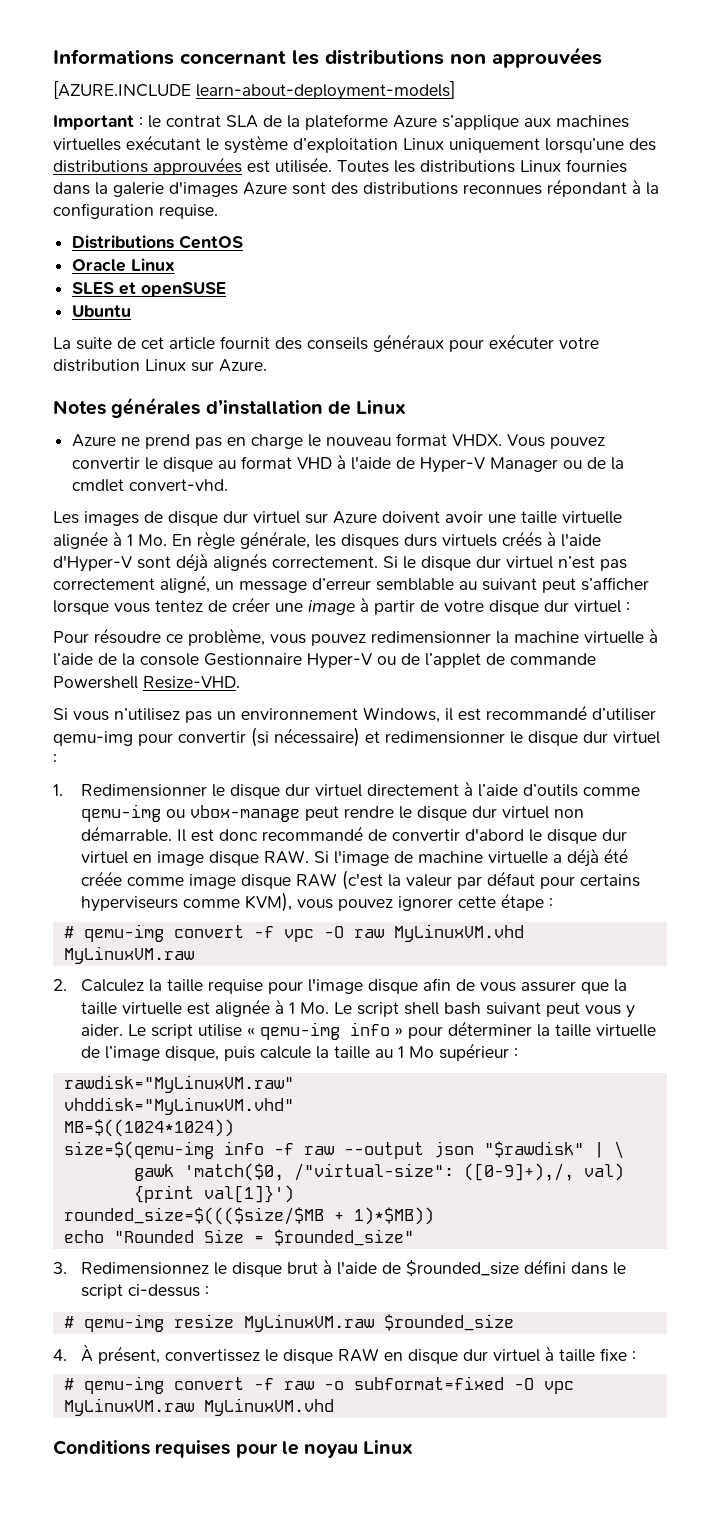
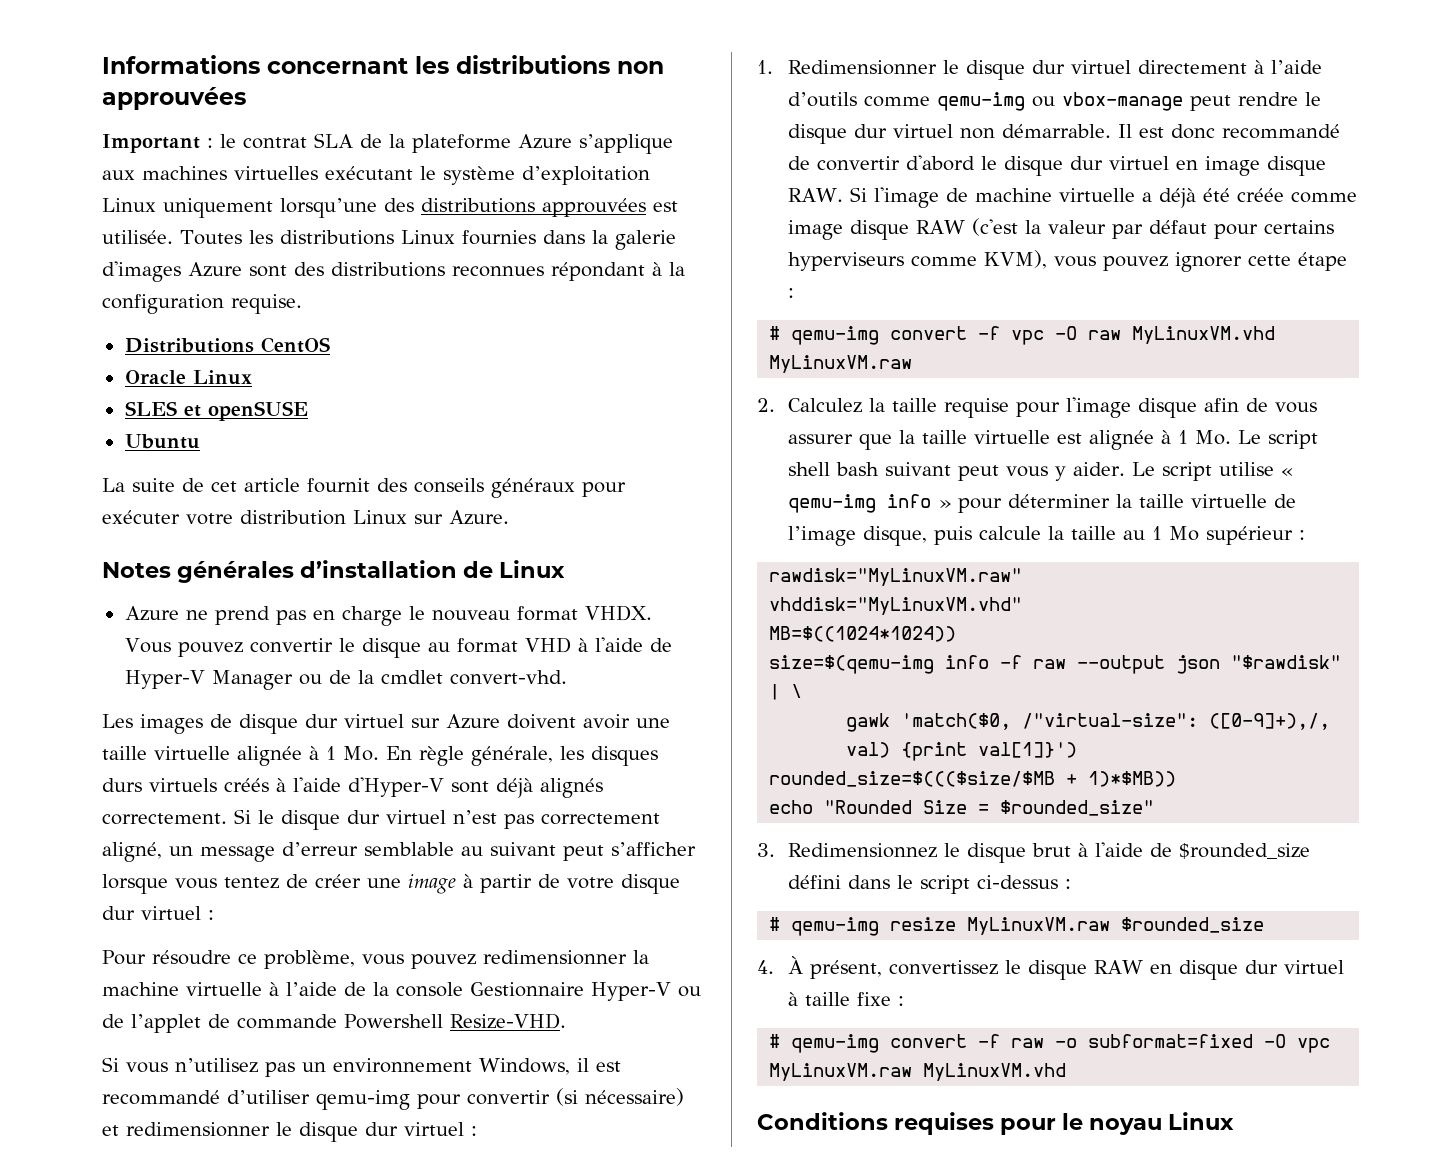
- [AZURE.INCLUDE learn-about-deployment-models]

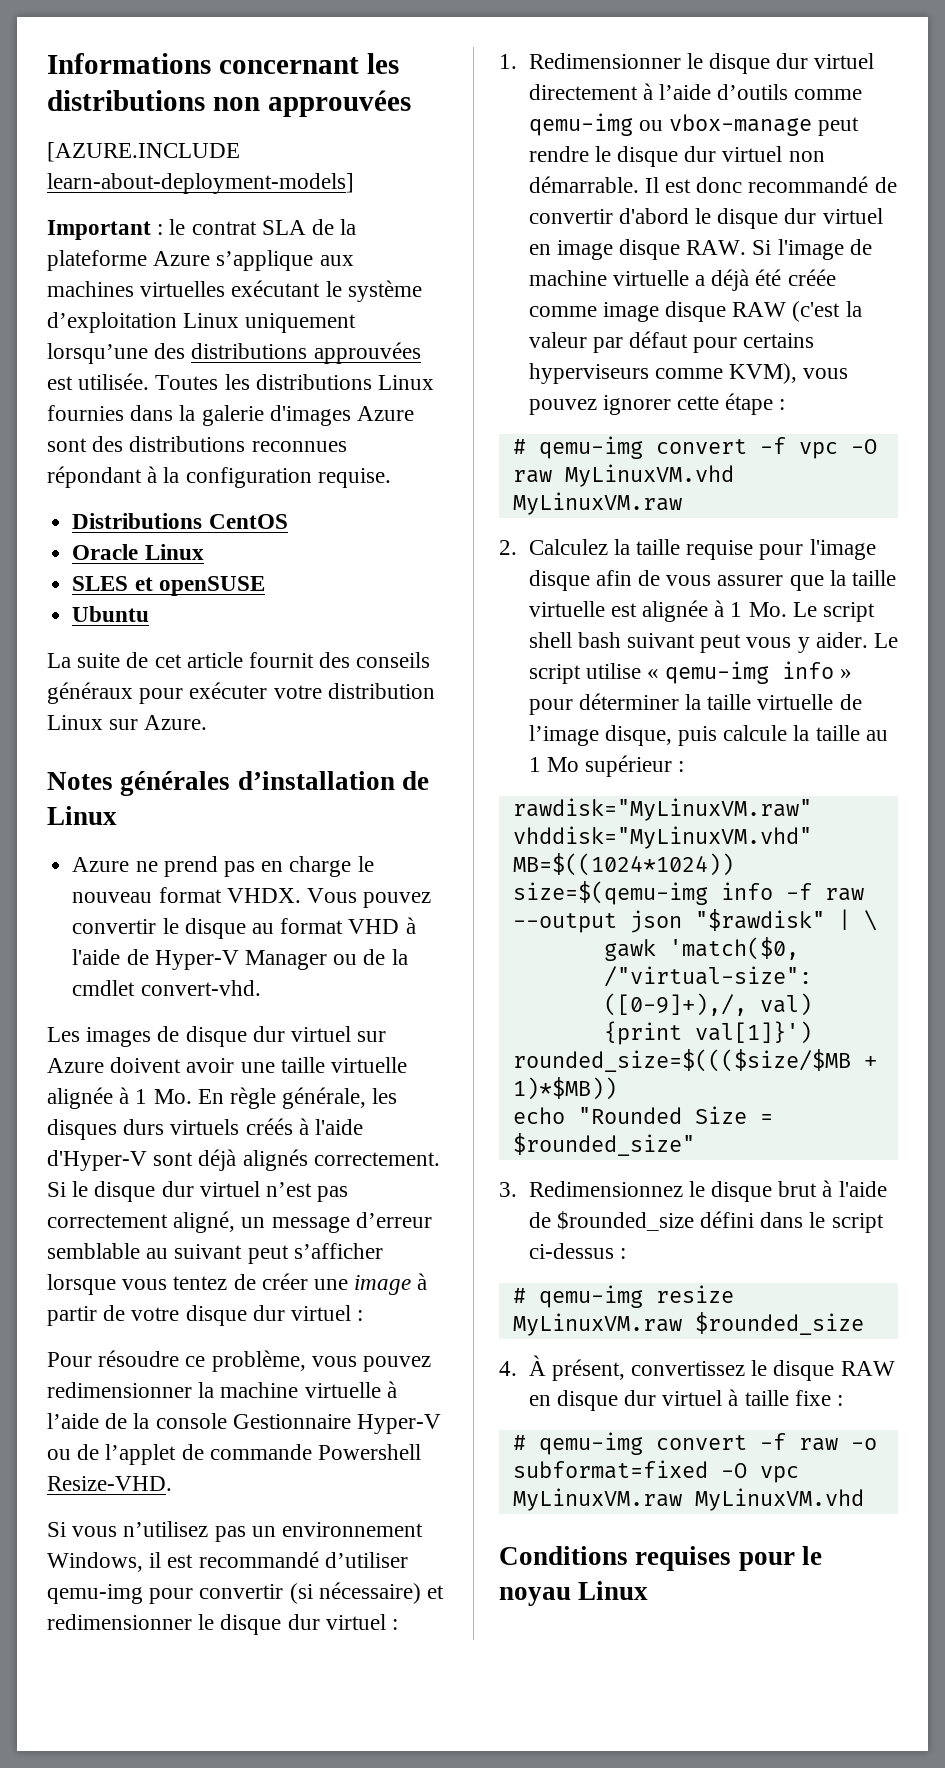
+ [AZURE.INCLUDE learn-about-deployment-models]

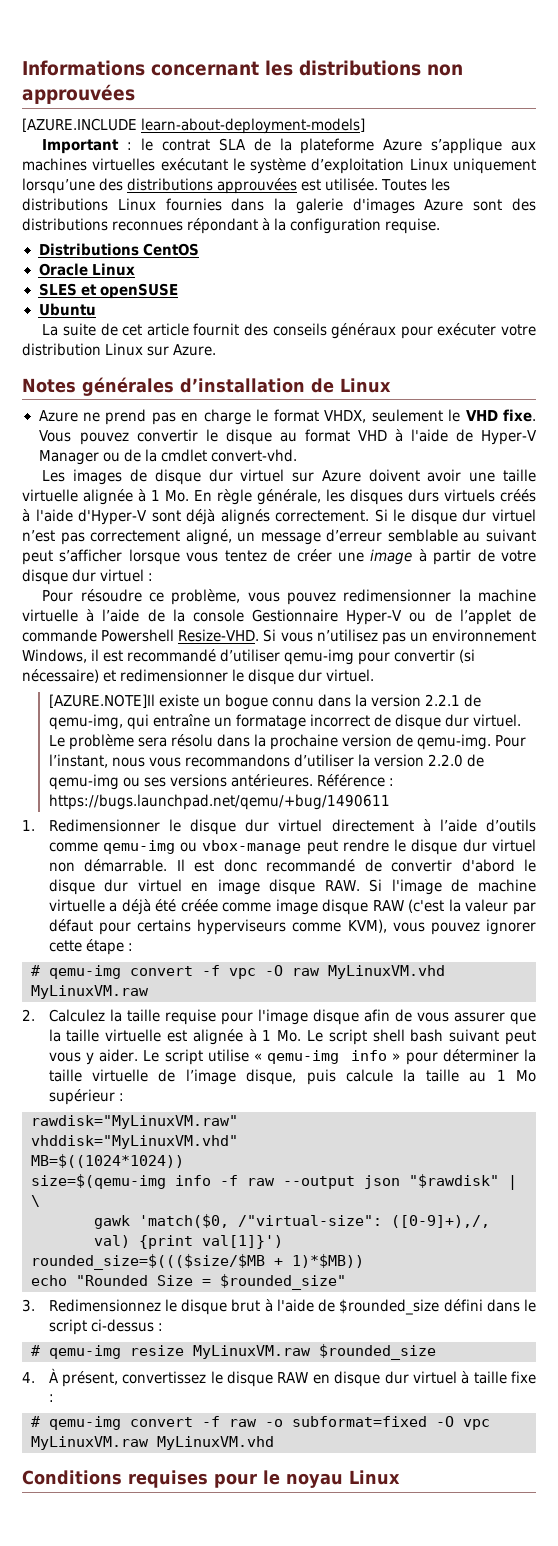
- Azure ne prend pas en charge le nouveau format VHDX.
+ Azure ne prend pas en charge le format VHDX, seulement le VHD fixe.
- Pour résoudre ce problème, vous pouvez redimensionner la machine virtuelle à l’aide de la console Gestionnaire Hyper-V ou de l’applet de commande Powershell Resize-VHD.
- Si vous n’utilisez pas un environnement Windows, il est recommandé d’utiliser qemu-img pour convertir (si nécessaire) et redimensionner le disque dur virtuel :
+ Pour résoudre ce problème, vous pouvez redimensionner la machine virtuelle à l’aide de la console Gestionnaire Hyper-V ou de l’applet de commande Powershell Resize-VHD. Si vous n’utilisez pas un environnement Windows, il est recommandé d’utiliser qemu-img pour convertir (si nécessaire) et redimensionner le disque dur virtuel.
+ [AZURE.NOTE]Il existe un bogue connu dans la version 2.2.1 de qemu-img, qui entraîne un formatage incorrect de disque dur virtuel. Le problème sera résolu dans la prochaine version de qemu-img. Pour l’instant, nous vous recommandons d’utiliser la version 2.2.0 de qemu-img ou ses versions antérieures. Référence : https://bugs.launchpad.net/qemu/+bug/1490611

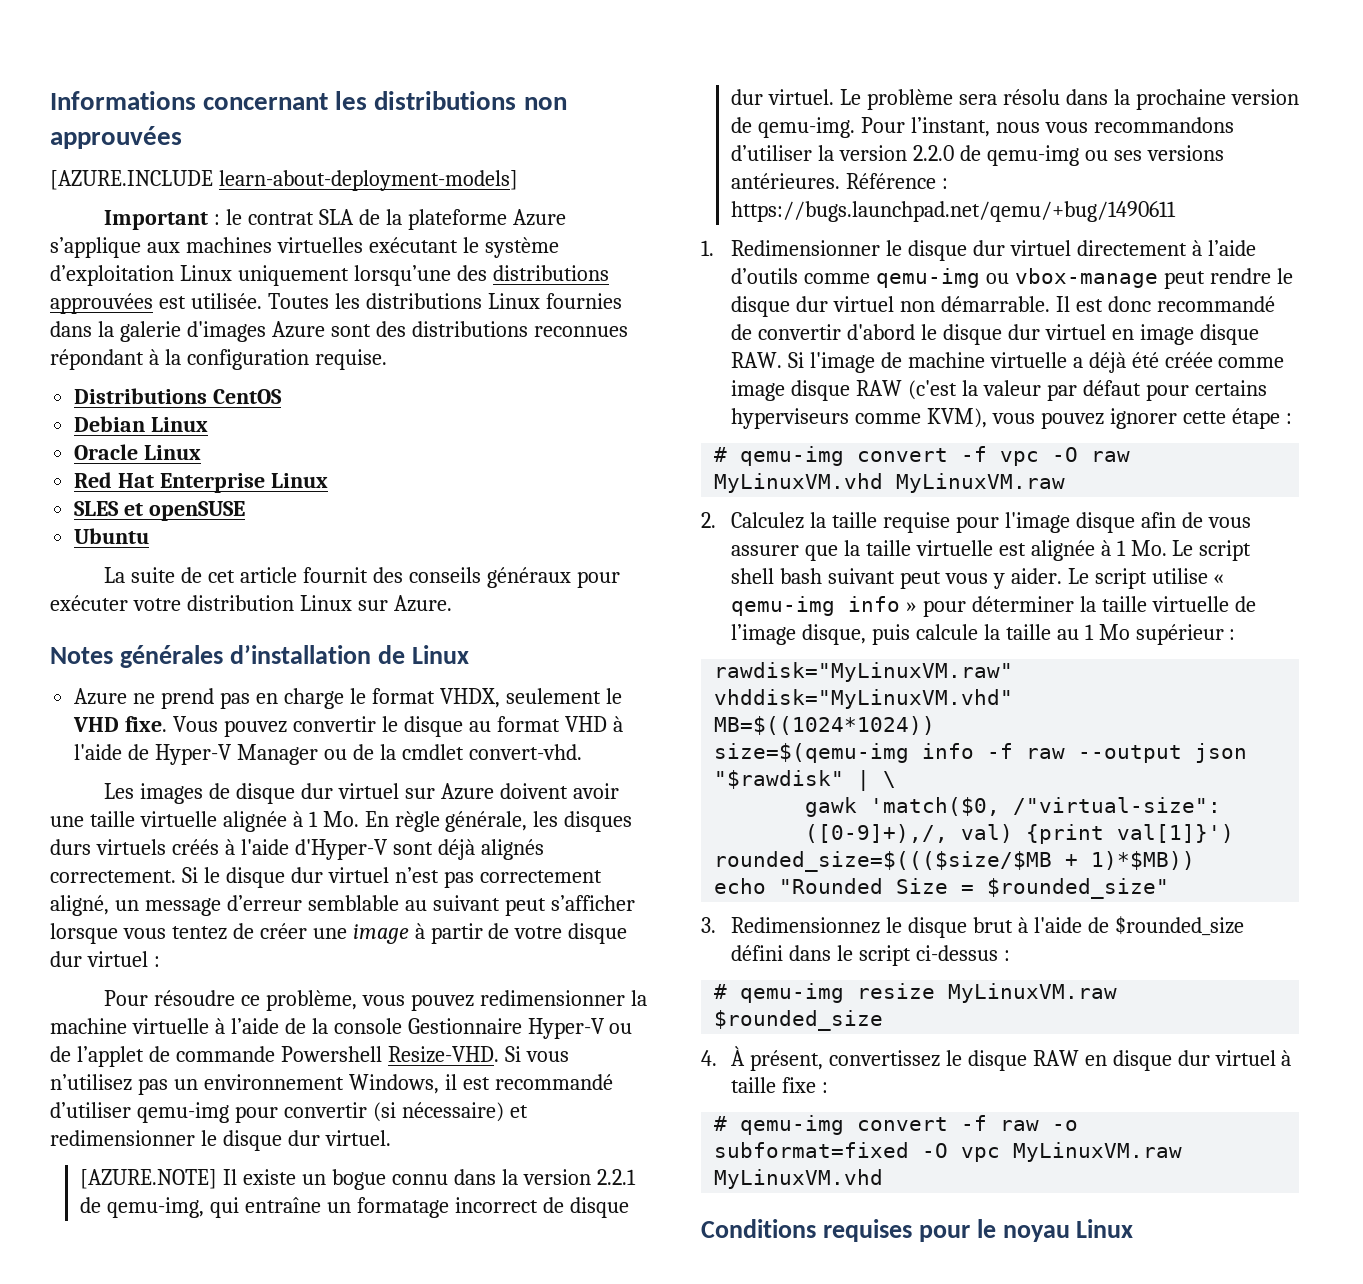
+ Debian Linux
+ Red Hat Enterprise Linux
- [AZURE.NOTE]Il existe un bogue connu dans la version 2.2.1 de qemu-img, qui entraîne un formatage incorrect de disque dur virtuel.
+ [AZURE.NOTE] Il existe un bogue connu dans la version 2.2.1 de qemu-img, qui entraîne un formatage incorrect de disque dur virtuel.

